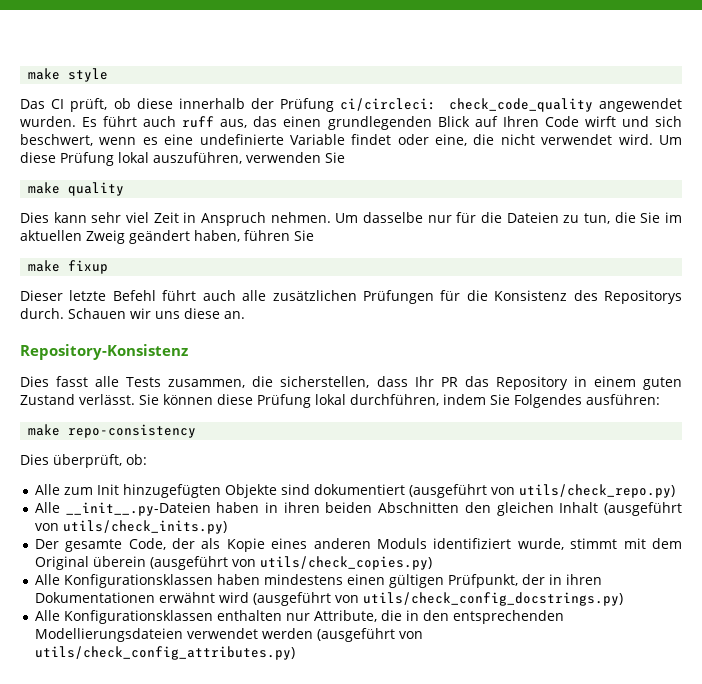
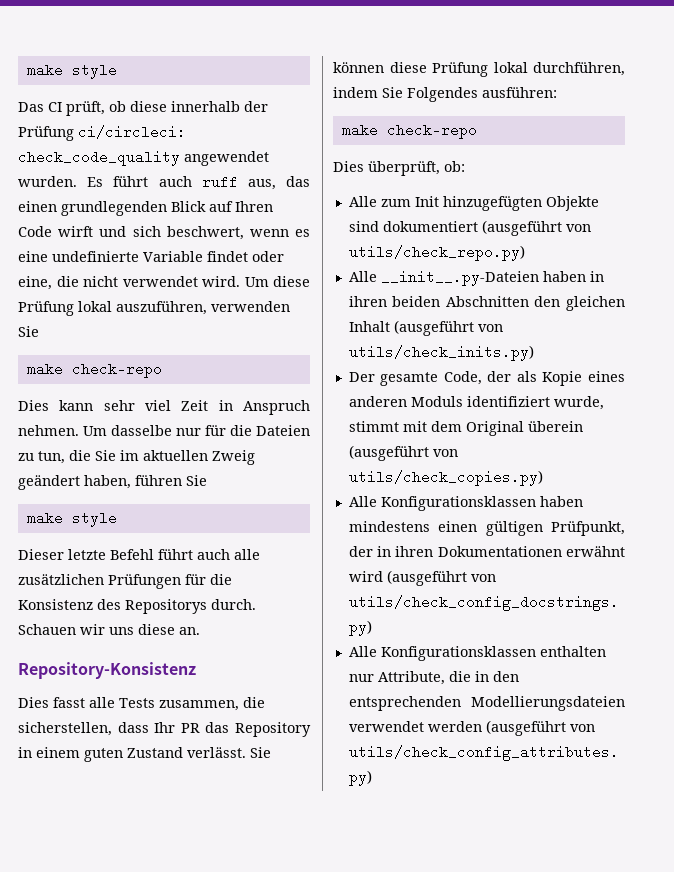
  Um diese Prüfung lokal auszuführen, verwenden Sie
- make quality
+ make check-repo
  Um dasselbe nur für die Dateien zu tun, die Sie im aktuellen Zweig geändert haben, führen Sie
- make fixup
+ make style
  Sie können diese Prüfung lokal durchführen, indem Sie Folgendes ausführen:
- make repo-consistency
+ make check-repo

